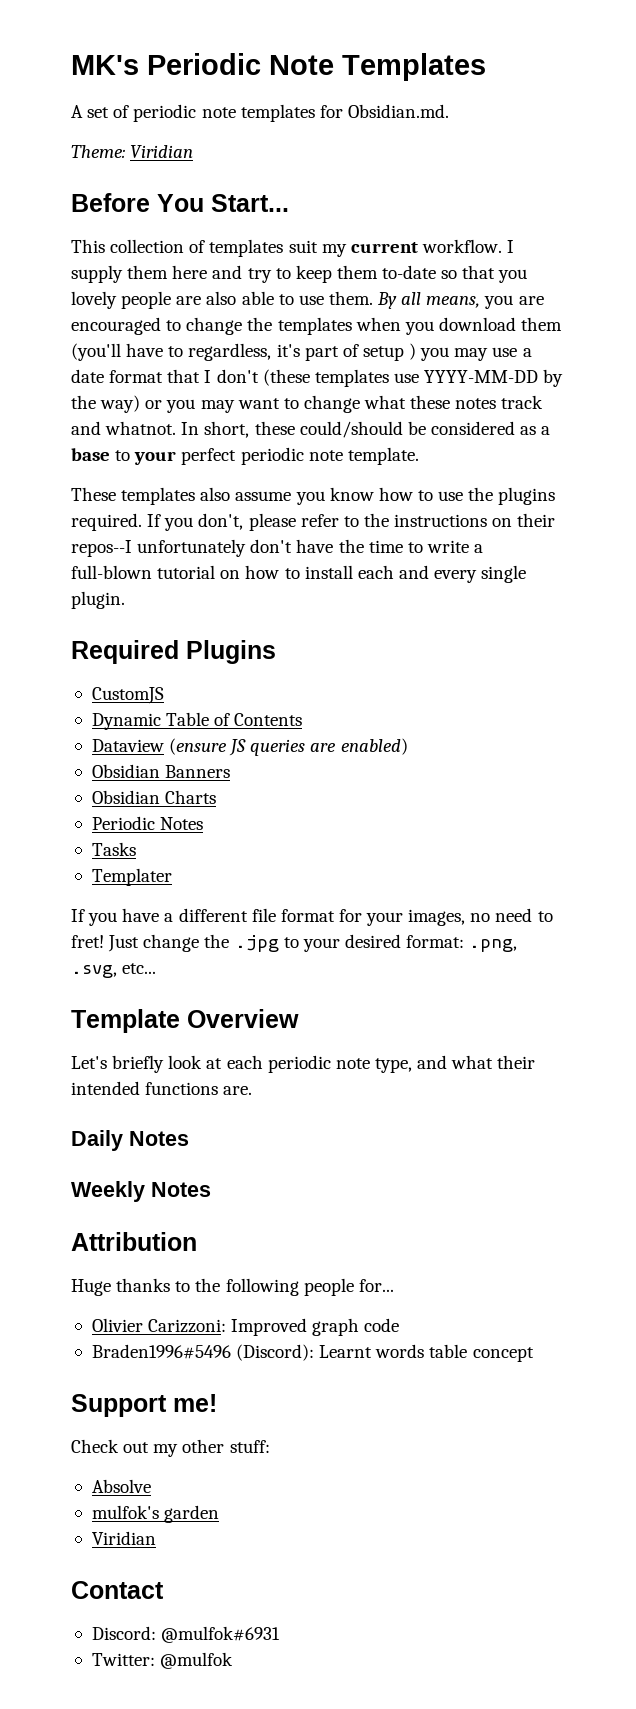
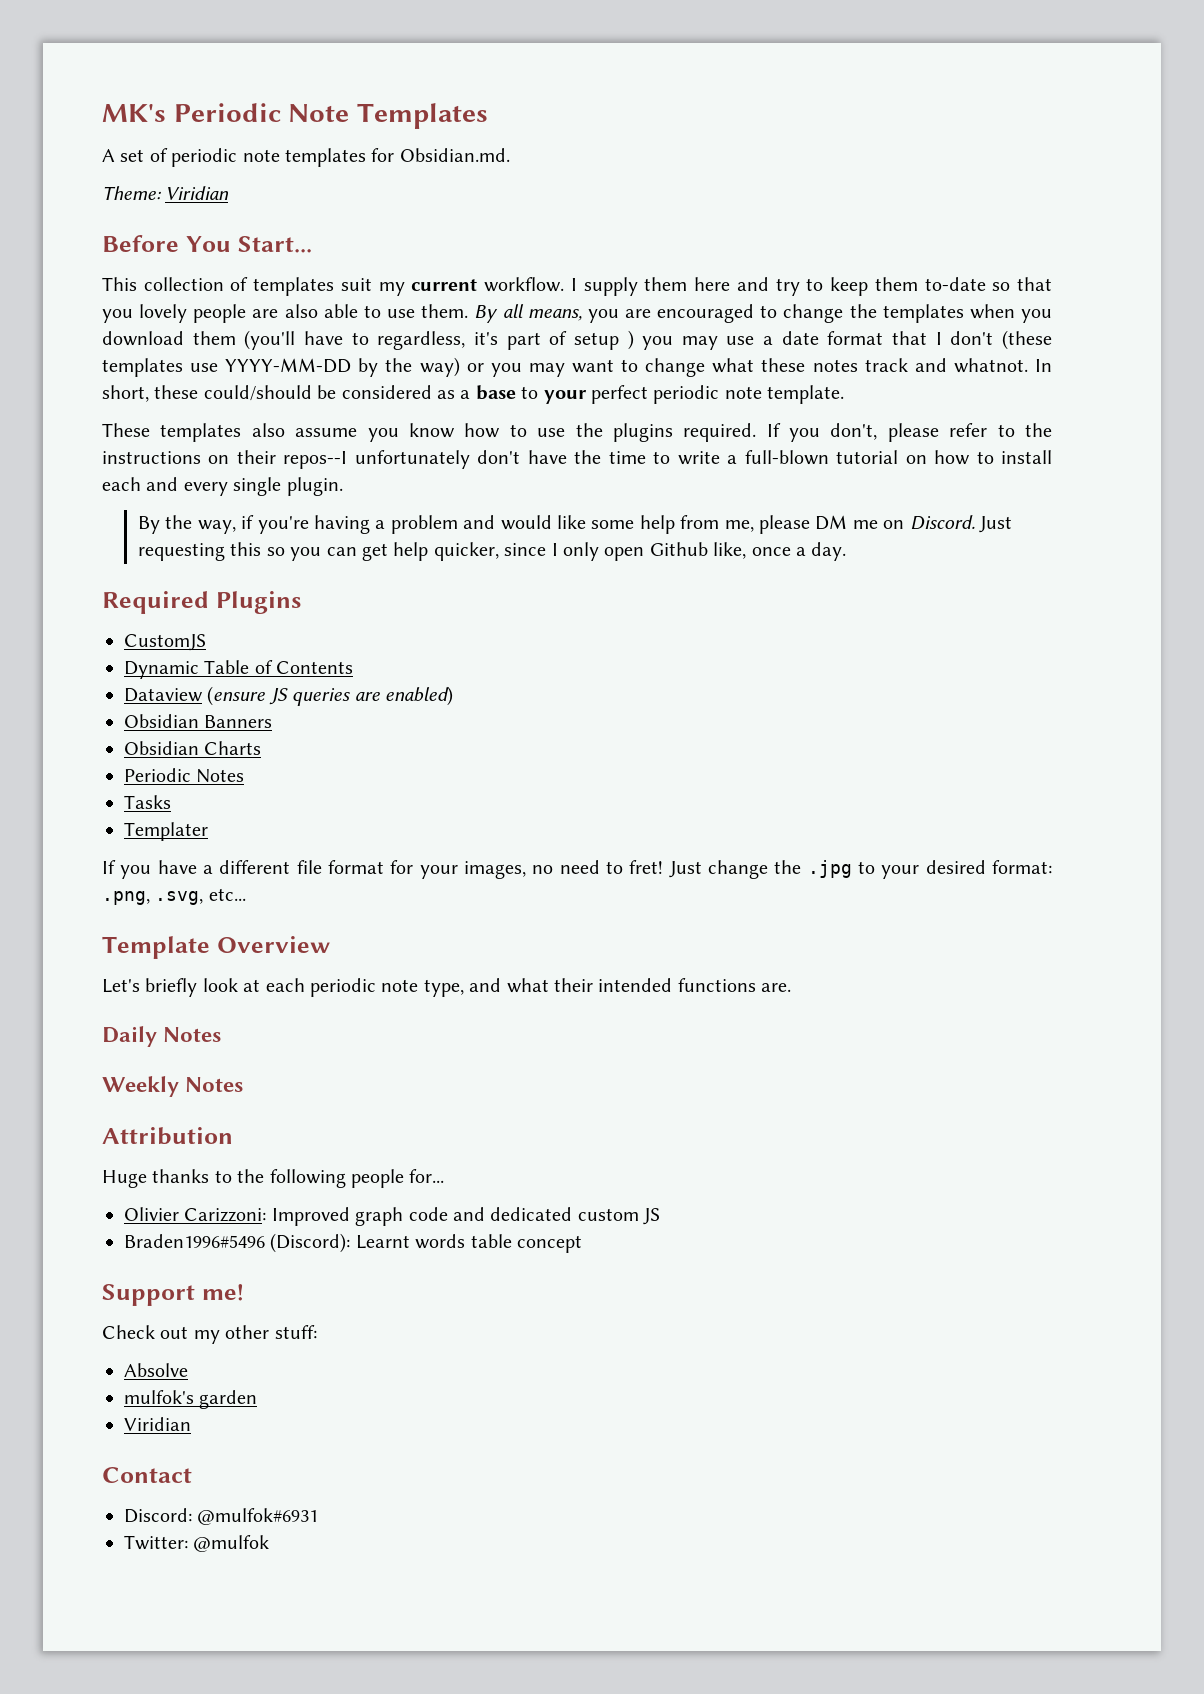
+ By the way, if you're having a problem and would like some help from me, please DM me on Discord. Just requesting this so you can get help quicker, since I only open Github like, once a day.
- Olivier Carizzoni: Improved graph code
+ Olivier Carizzoni: Improved graph code and dedicated custom JS

